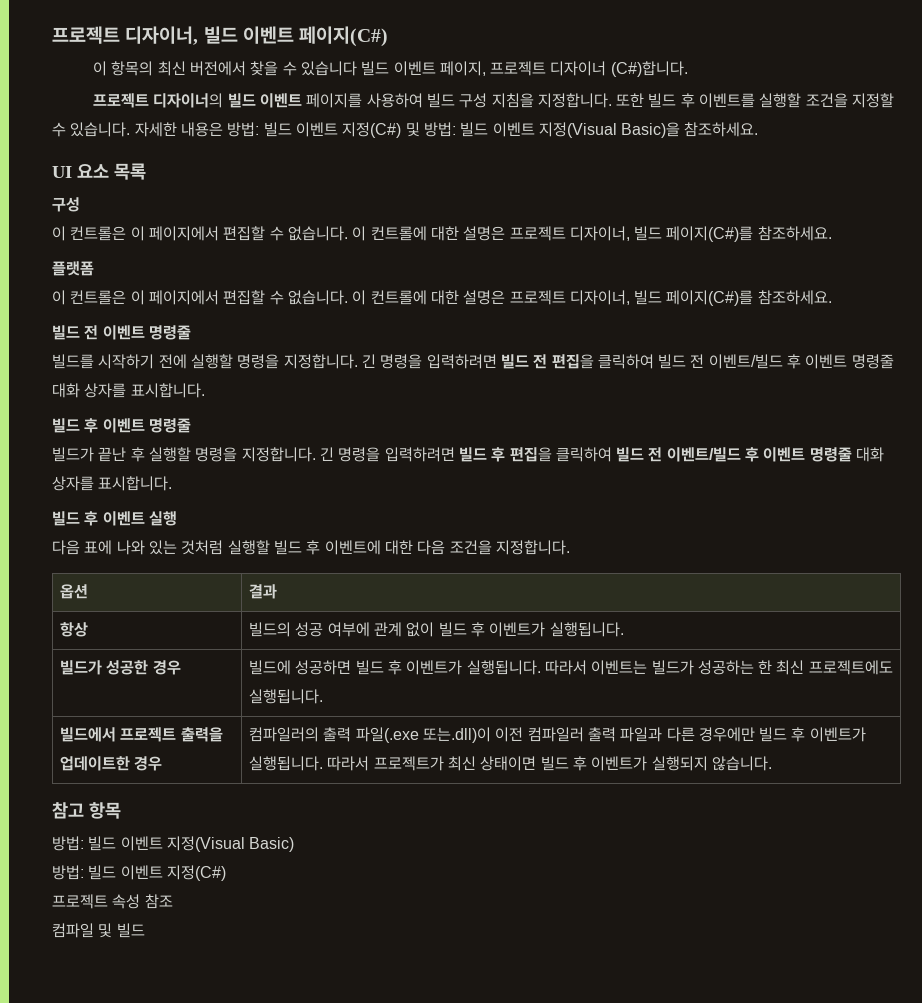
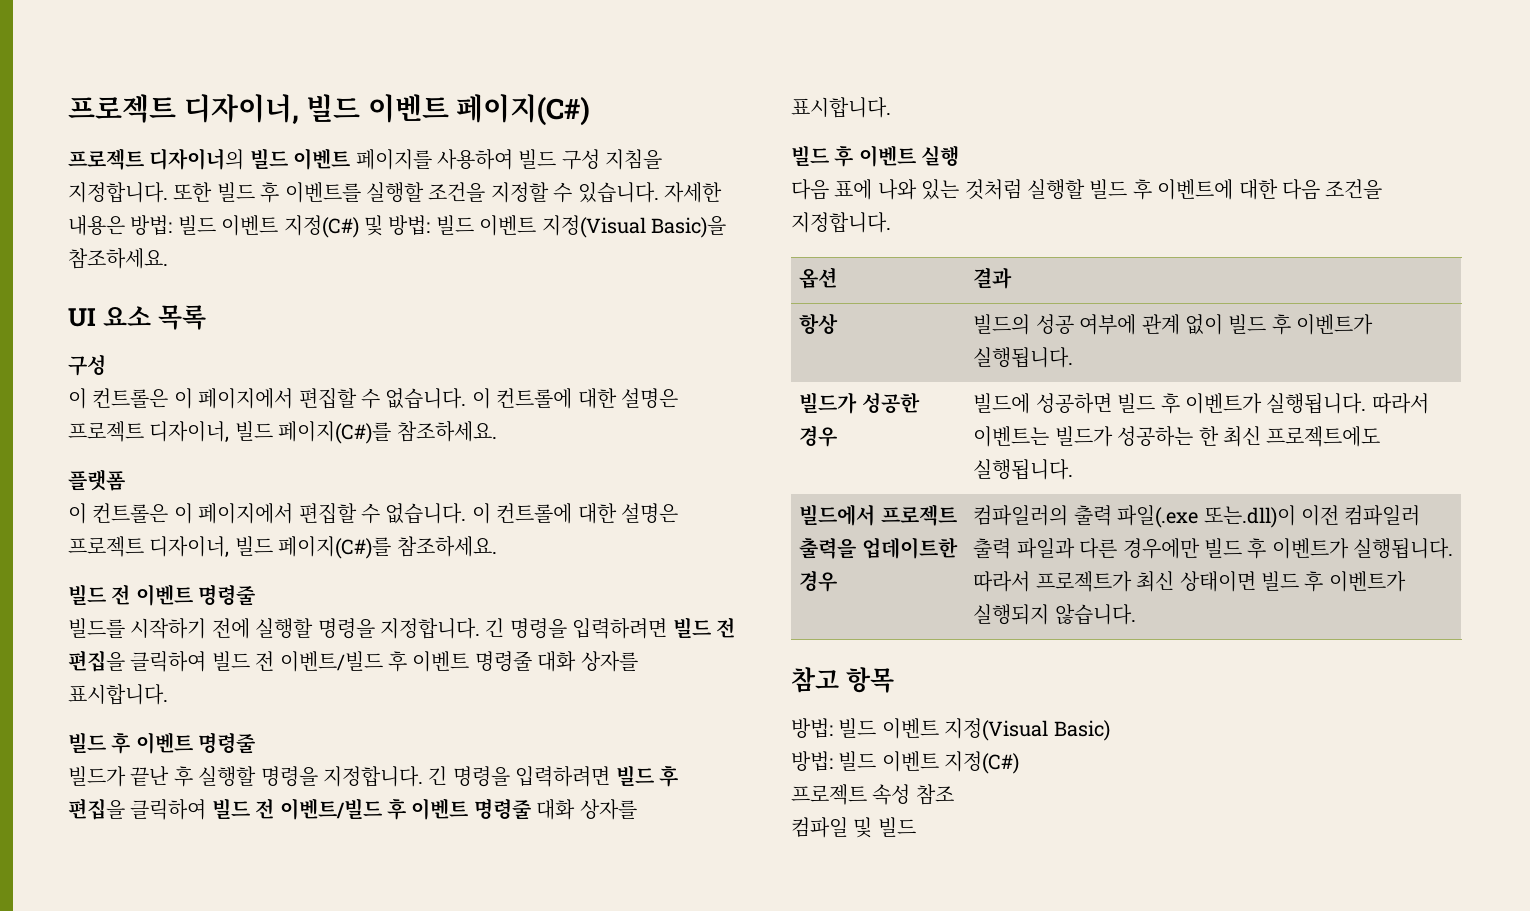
- 이 항목의 최신 버전에서 찾을 수 있습니다 빌드 이벤트 페이지, 프로젝트 디자이너 (C#)합니다.

